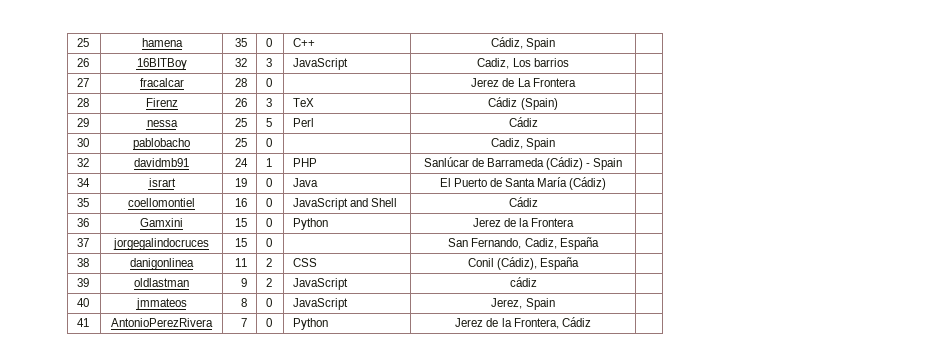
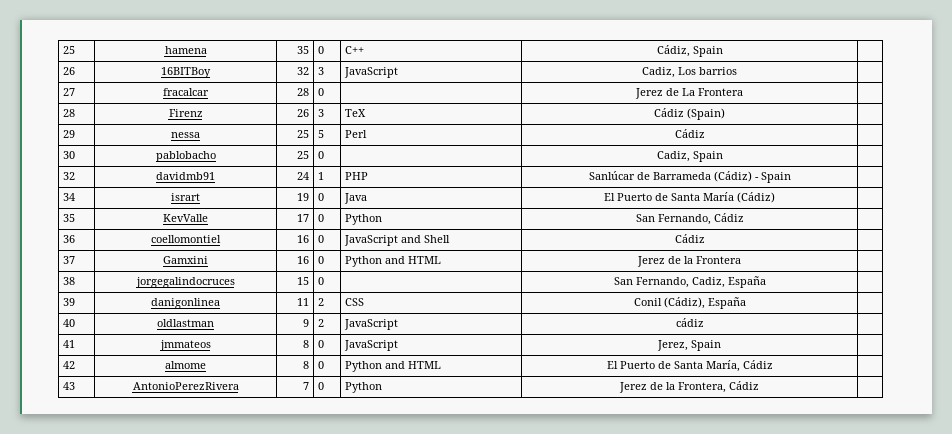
- 35 | coellomontiel | 16 | 0 | JavaScript and Shell | Cádiz |
+ 35 | KevValle | 17 | 0 | Python | San Fernando, Cádiz |
+ 36 | coellomontiel | 16 | 0 | JavaScript and Shell | Cádiz |
- 36 | Gamxini | 15 | 0 | Python | Jerez de la Frontera |
+ 37 | Gamxini | 16 | 0 | Python and HTML | Jerez de la Frontera |
- 37 | jorgegalindocruces | 15 | 0 | | San Fernando, Cadiz, España |
+ 38 | jorgegalindocruces | 15 | 0 | | San Fernando, Cadiz, España |
- 38 | danigonlinea | 11 | 2 | CSS | Conil (Cádiz), España |
+ 39 | danigonlinea | 11 | 2 | CSS | Conil (Cádiz), España |
- 39 | oldlastman | 9 | 2 | JavaScript | cádiz |
+ 40 | oldlastman | 9 | 2 | JavaScript | cádiz |
- 40 | jmmateos | 8 | 0 | JavaScript | Jerez, Spain |
+ 41 | jmmateos | 8 | 0 | JavaScript | Jerez, Spain |
- 41 | AntonioPerezRivera | 7 | 0 | Python | Jerez de la Frontera, Cádiz |
+ 42 | almome | 8 | 0 | Python and HTML | El Puerto de Santa María, Cádiz |
+ 43 | AntonioPerezRivera | 7 | 0 | Python | Jerez de la Frontera, Cádiz |

